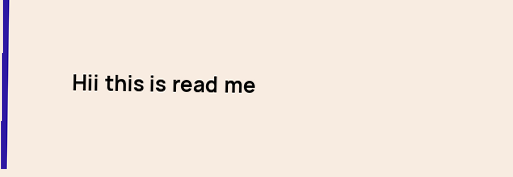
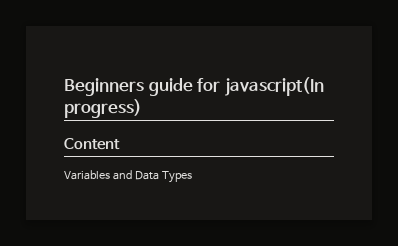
- Hii this is read me
+ Beginners guide for javascript(In progress)
+ Content
+ Variables and Data Types

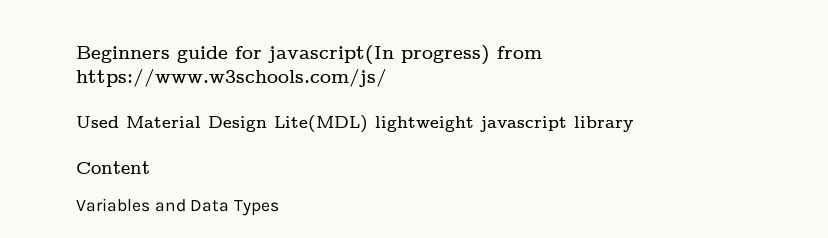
- Beginners guide for javascript(In progress)
+ Beginners guide for javascript(In progress) from https://www.w3schools.com/js/
+ Used Material Design Lite(MDL) lightweight javascript library

